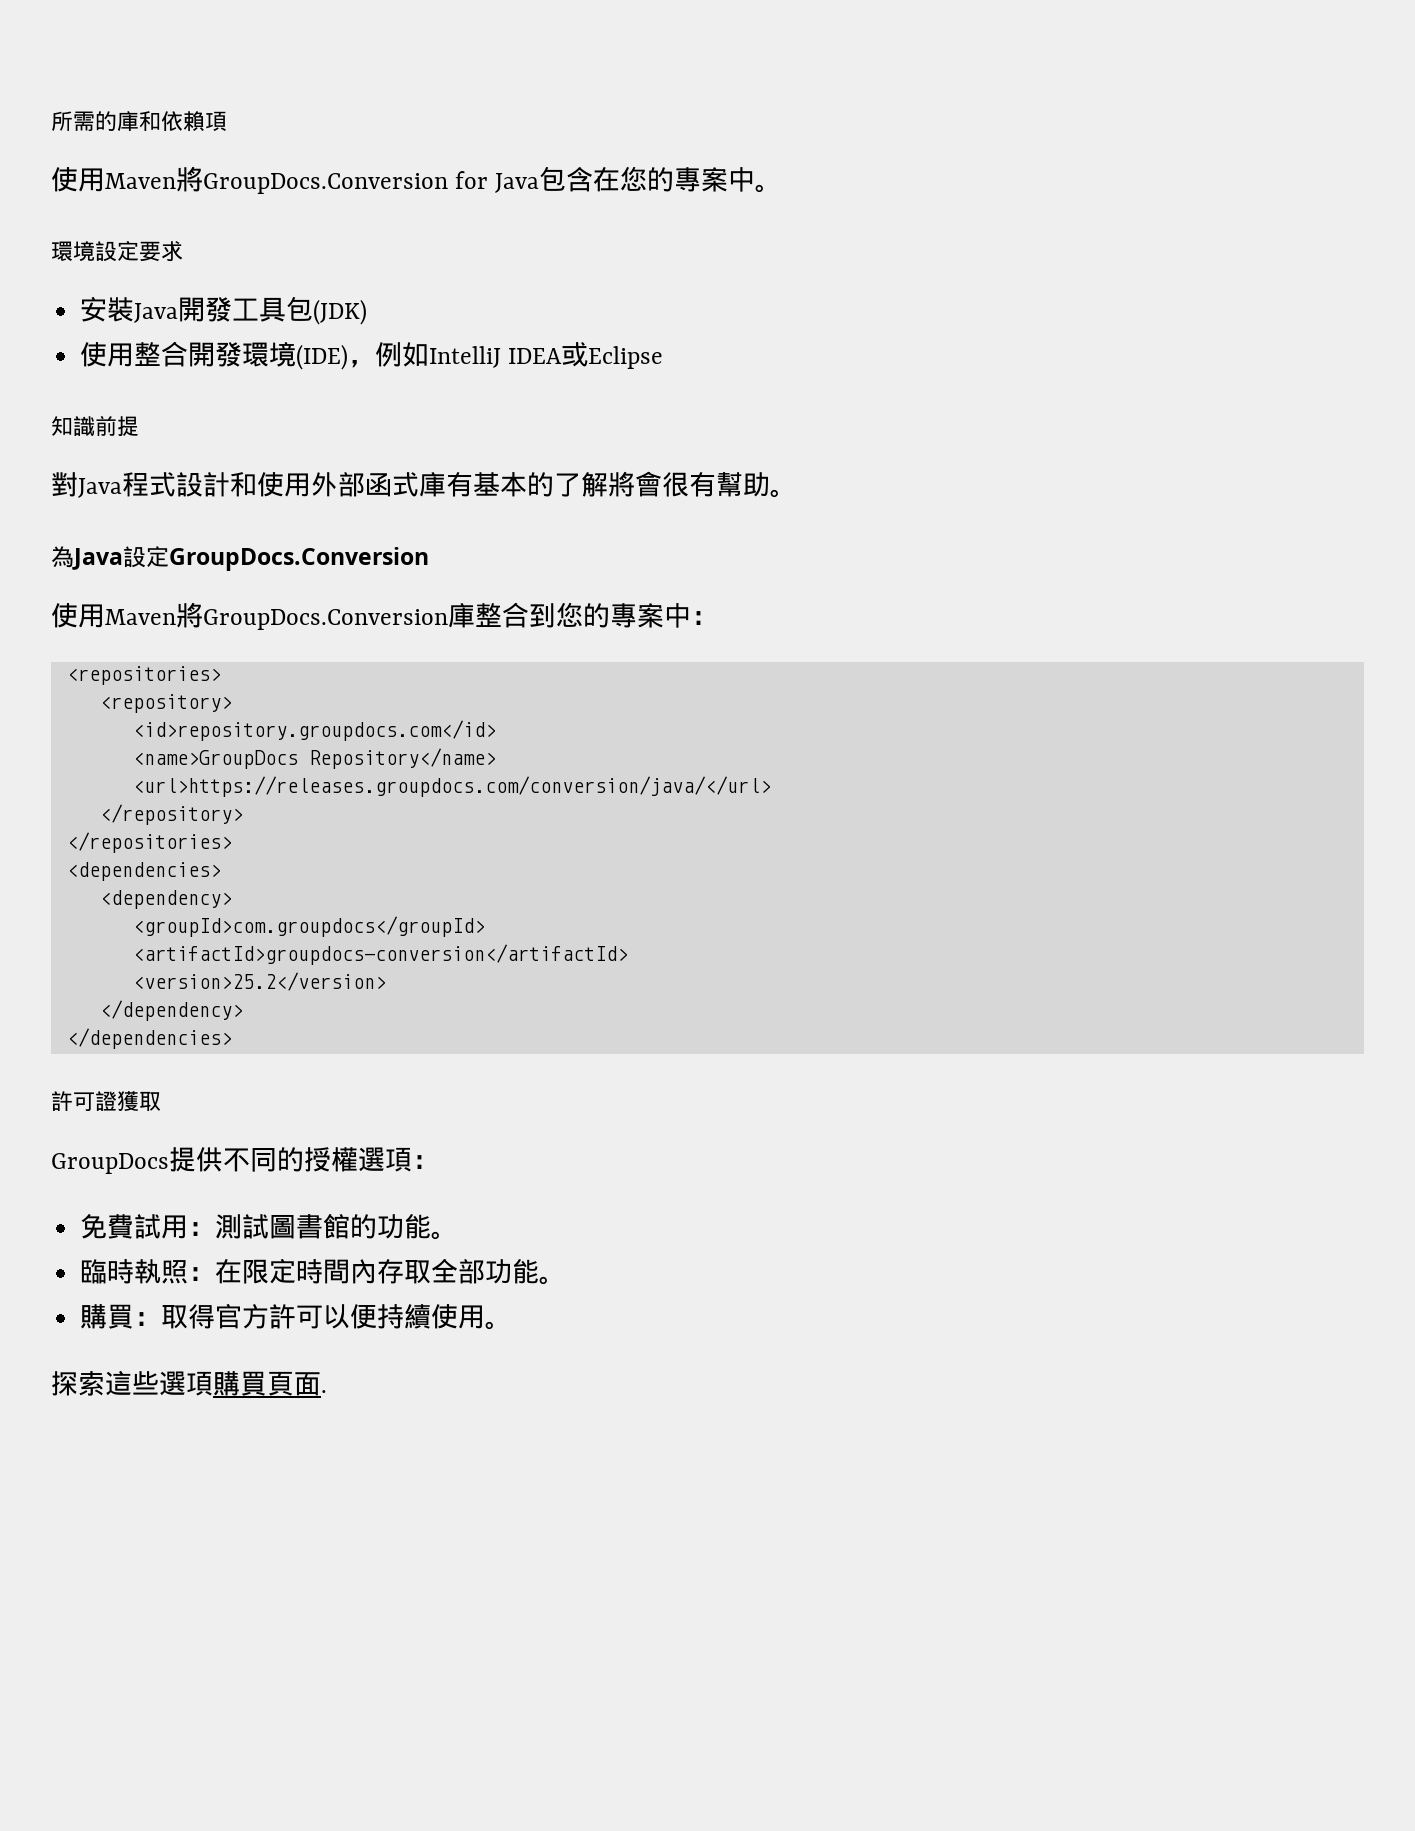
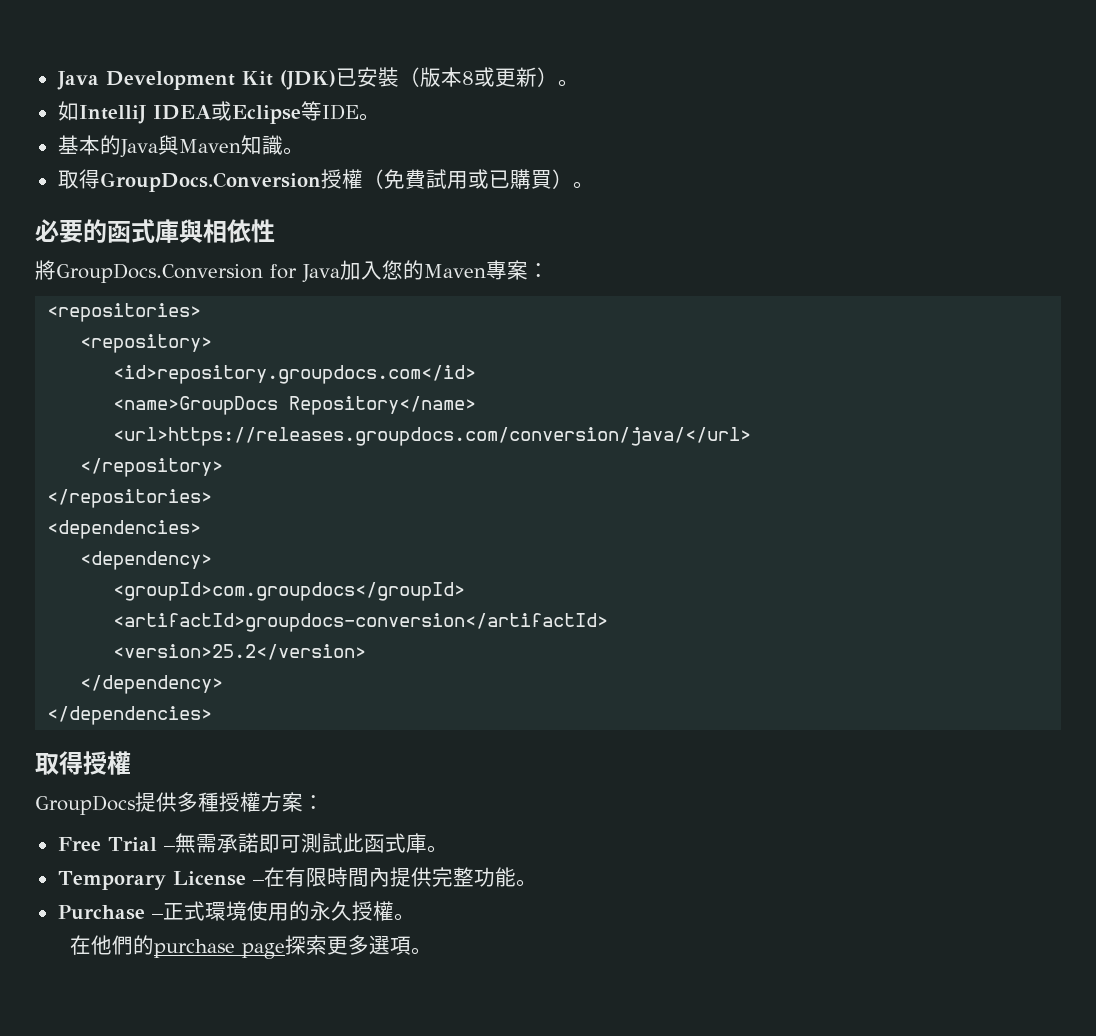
- 所需的庫和依賴項
- 使用Maven將GroupDocs.Conversion for Java包含在您的專案中。
- 環境設定要求
- 安裝Java開發工具包(JDK)
- 使用整合開發環境(IDE)，例如IntelliJ IDEA或Eclipse
- 知識前提
- 對Java程式設計和使用外部函式庫有基本的了解將會很有幫助。
- 為Java設定GroupDocs.Conversion
- 使用Maven將GroupDocs.Conversion庫整合到您的專案中：
+ Java Development Kit (JDK)已安裝（版本8或更新）。
+ 如IntelliJ IDEA或Eclipse等IDE。
+ 基本的Java與Maven知識。
+ 取得GroupDocs.Conversion授權（免費試用或已購買）。
+ 必要的函式庫與相依性
+ 將GroupDocs.Conversion for Java加入您的Maven專案：
- 許可證獲取
+ 取得授權
- GroupDocs提供不同的授權選項：
- 免費試用：測試圖書館的功能。
- 臨時執照：在限定時間內存取全部功能。
- 購買：取得官方許可以便持續使用。
- 探索這些選項購買頁面.
+ GroupDocs提供多種授權方案：
+ Free Trial –無需承諾即可測試此函式庫。
+ Temporary License –在有限時間內提供完整功能。
+ Purchase –正式環境使用的永久授權。
+ 在他們的purchase page探索更多選項。

